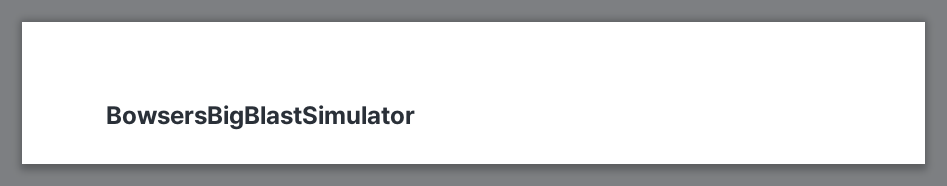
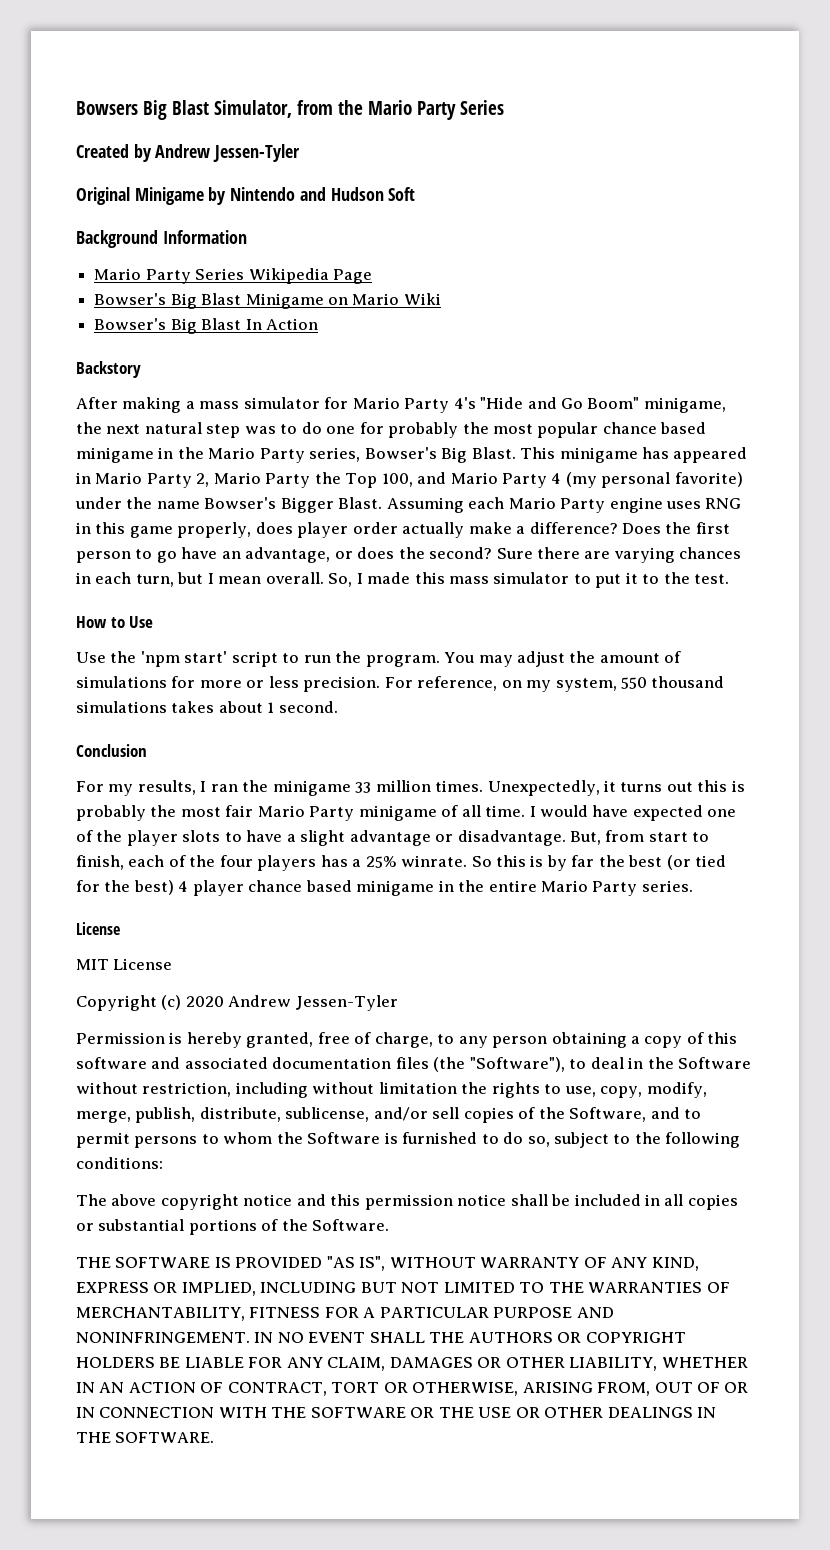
- BowsersBigBlastSimulator
+ Bowsers Big Blast Simulator, from the Mario Party Series
+ Created by Andrew Jessen-Tyler
+ Original Minigame by Nintendo and Hudson Soft
+ Background Information
+ Mario Party Series Wikipedia Page
+ Bowser's Big Blast Minigame on Mario Wiki
+ Bowser's Big Blast In Action
+ Backstory
+ After making a mass simulator for Mario Party 4's "Hide and Go Boom" minigame, the next natural step was to do one for probably the most popular chance based minigame in the Mario Party series, Bowser's Big Blast. This minigame has appeared in Mario Party 2, Mario Party the Top 100, and Mario Party 4 (my personal favorite) under the name Bowser's Bigger Blast. Assuming each Mario Party engine uses RNG in this game properly, does player order actually make a difference? Does the first person to go have an advantage, or does the second? Sure there are varying chances in each turn, but I mean overall. So, I made this mass simulator to put it to the test.
+ How to Use
+ Use the 'npm start' script to run the program. You may adjust the amount of simulations for more or less precision. For reference, on my system, 550 thousand simulations takes about 1 second.
+ Conclusion
+ For my results, I ran the minigame 33 million times. Unexpectedly, it turns out this is probably the most fair Mario Party minigame of all time. I would have expected one of the player slots to have a slight advantage or disadvantage. But, from start to finish, each of the four players has a 25% winrate. So this is by far the best (or tied for the best) 4 player chance based minigame in the entire Mario Party series.
+ License
+ MIT License
+ Copyright (c) 2020 Andrew Jessen-Tyler
+ Permission is hereby granted, free of charge, to any person obtaining a copy of this software and associated documentation files (the "Software"), to deal in the Software without restriction, including without limitation the rights to use, copy, modify, merge, publish, distribute, sublicense, and/or sell copies of the Software, and to permit persons to whom the Software is furnished to do so, subject to the following conditions:
+ The above copyright notice and this permission notice shall be included in all copies or substantial portions of the Software.
+ THE SOFTWARE IS PROVIDED "AS IS", WITHOUT WARRANTY OF ANY KIND, EXPRESS OR IMPLIED, INCLUDING BUT NOT LIMITED TO THE WARRANTIES OF MERCHANTABILITY, FITNESS FOR A PARTICULAR PURPOSE AND NONINFRINGEMENT. IN NO EVENT SHALL THE AUTHORS OR COPYRIGHT HOLDERS BE LIABLE FOR ANY CLAIM, DAMAGES OR OTHER LIABILITY, WHETHER IN AN ACTION OF CONTRACT, TORT OR OTHERWISE, ARISING FROM, OUT OF OR IN CONNECTION WITH THE SOFTWARE OR THE USE OR OTHER DEALINGS IN THE SOFTWARE.

